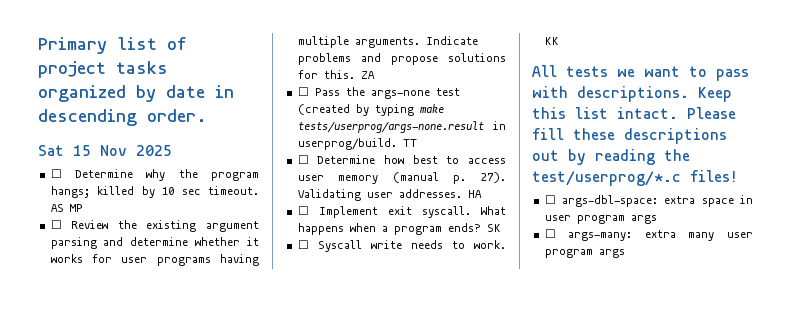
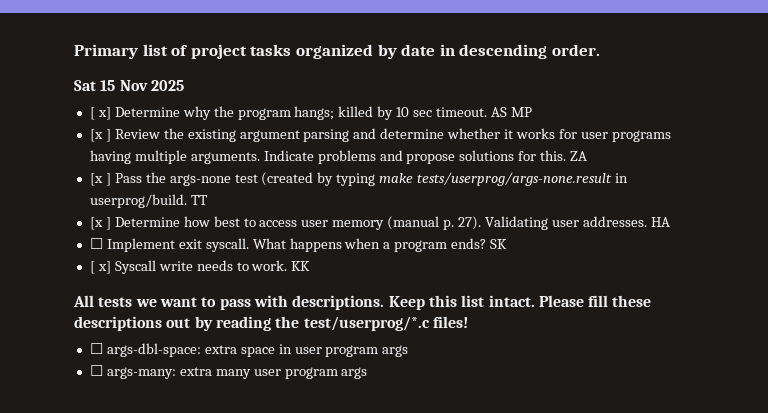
- ☐ Determine why the program hangs; killed by 10 sec timeout.
+ [ x] Determine why the program hangs; killed by 10 sec timeout.
- ☐ Review the existing argument parsing and determine whether it works for user programs having multiple arguments.
+ [x ] Review the existing argument parsing and determine whether it works for user programs having multiple arguments.
- ☐ Pass the args-none test (created by typing make tests/userprog/args-none.result in userprog/build.
+ [x ] Pass the args-none test (created by typing make tests/userprog/args-none.result in userprog/build.
- ☐ Determine how best to access user memory (manual p. 27).
+ [x ] Determine how best to access user memory (manual p. 27).
- ☐ Syscall write needs to work.
+ [ x] Syscall write needs to work.

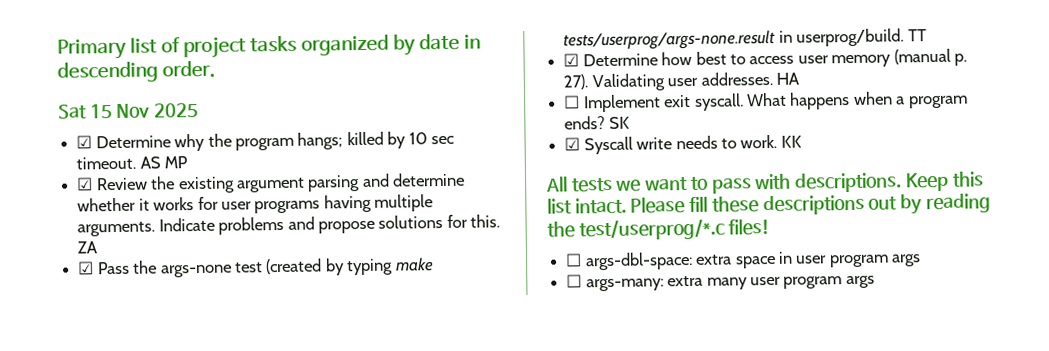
- [ x] Determine why the program hangs; killed by 10 sec timeout.
+ ☑ Determine why the program hangs; killed by 10 sec timeout.
- [x ] Review the existing argument parsing and determine whether it works for user programs having multiple arguments.
+ ☑ Review the existing argument parsing and determine whether it works for user programs having multiple arguments.
- [x ] Pass the args-none test (created by typing make tests/userprog/args-none.result in userprog/build.
+ ☑ Pass the args-none test (created by typing make tests/userprog/args-none.result in userprog/build.
- [x ] Determine how best to access user memory (manual p. 27).
+ ☑ Determine how best to access user memory (manual p. 27).
- [ x] Syscall write needs to work.
+ ☑ Syscall write needs to work.

